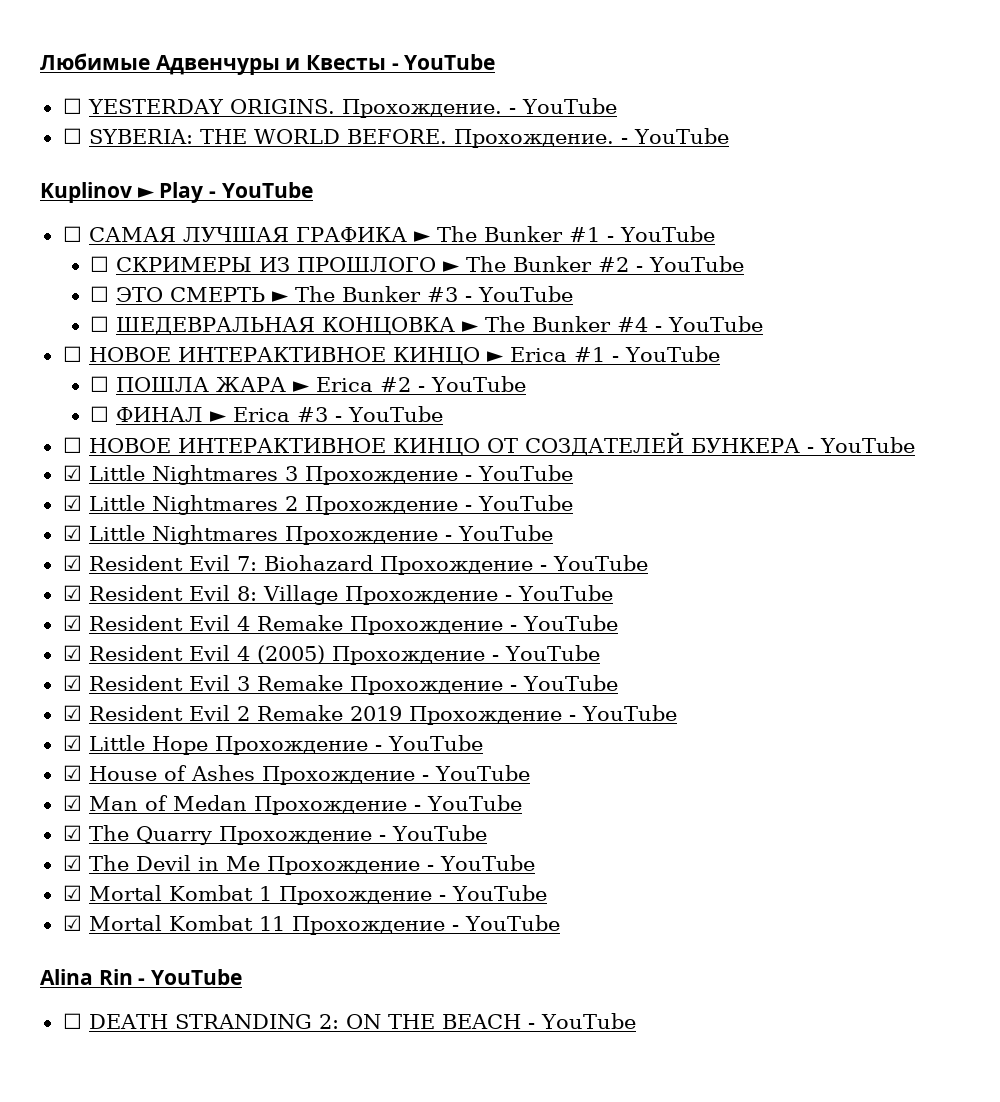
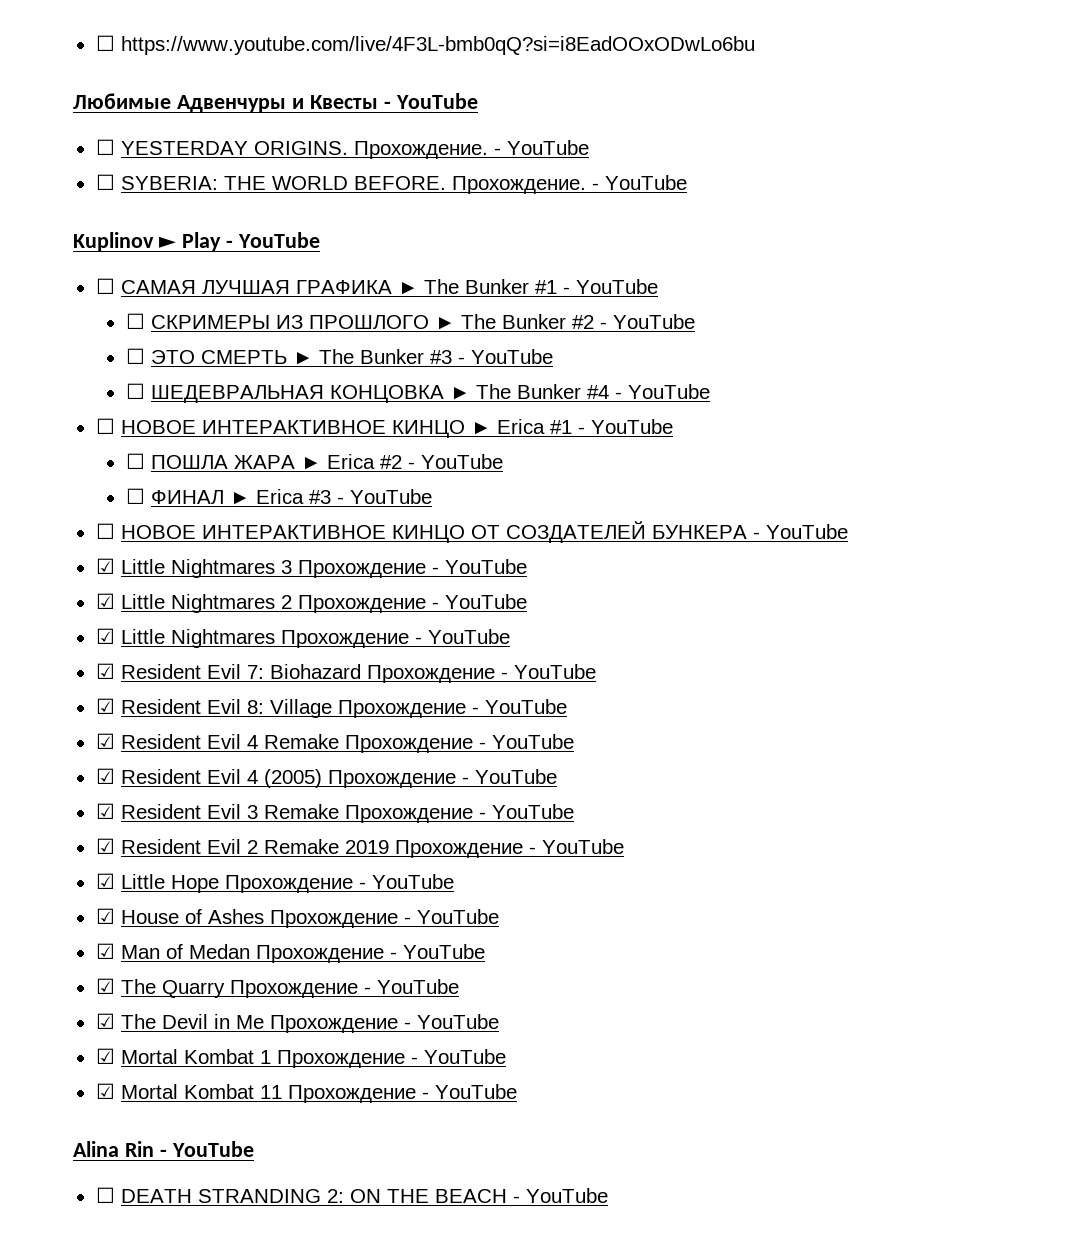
+ ☐ https://www.youtube.com/live/4F3L-bmb0qQ?si=i8EadOOxODwLo6bu

